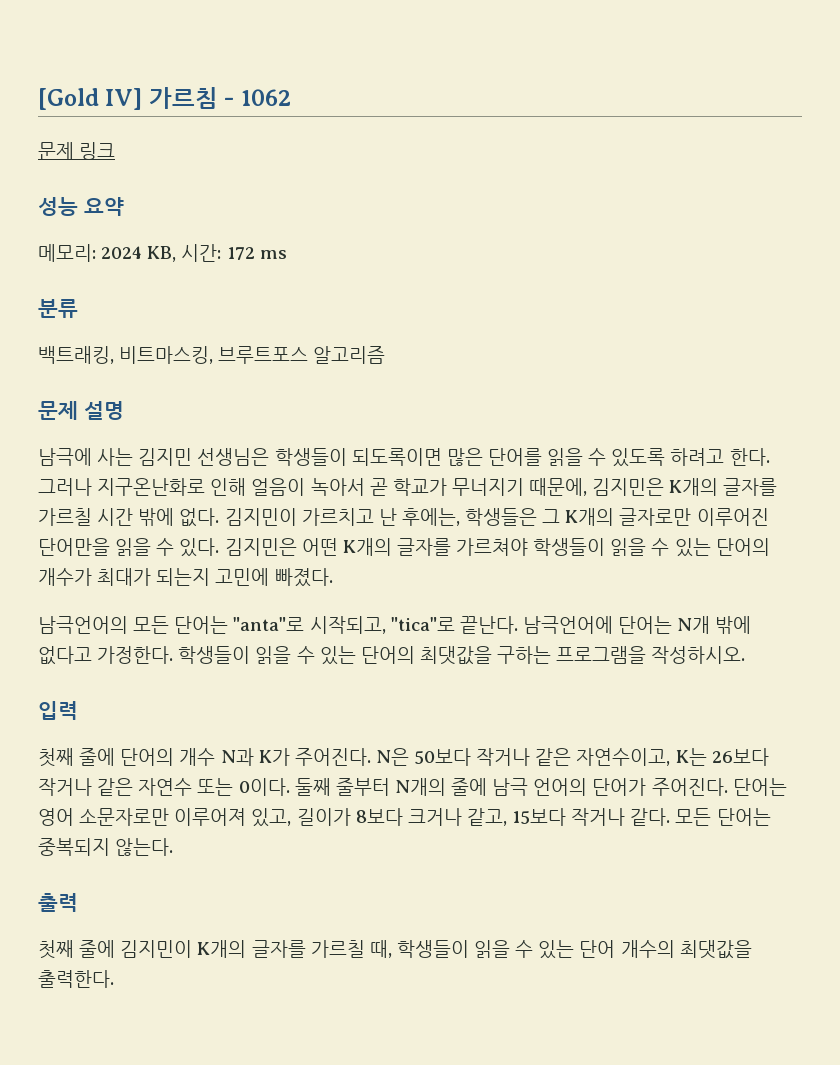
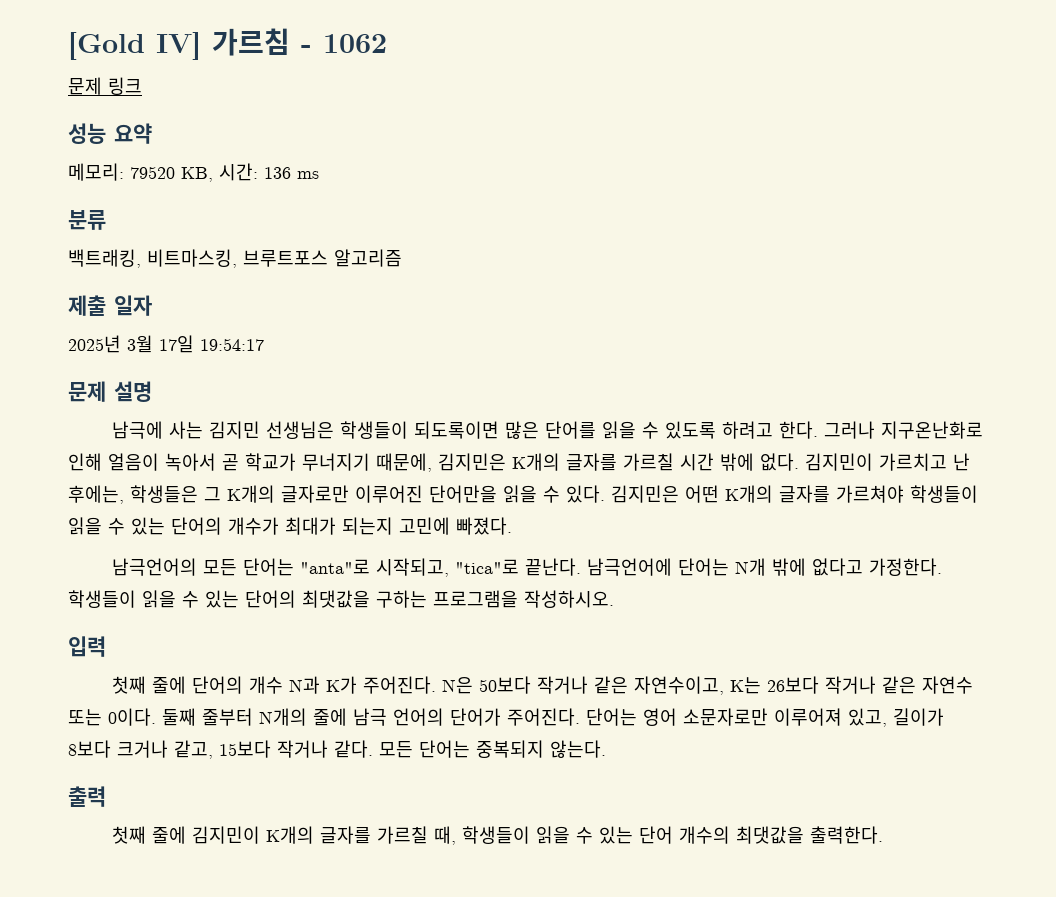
- 메모리: 2024 KB, 시간: 172 ms
+ 메모리: 79520 KB, 시간: 136 ms
+ 제출 일자
+ 2025년 3월 17일 19:54:17

